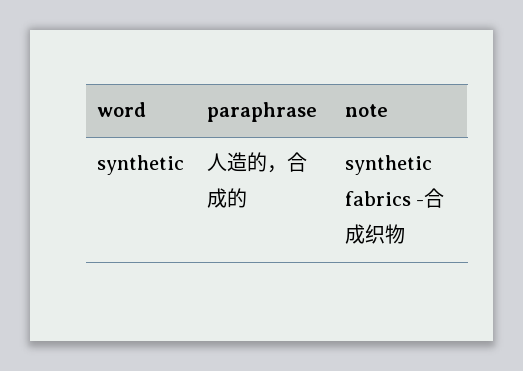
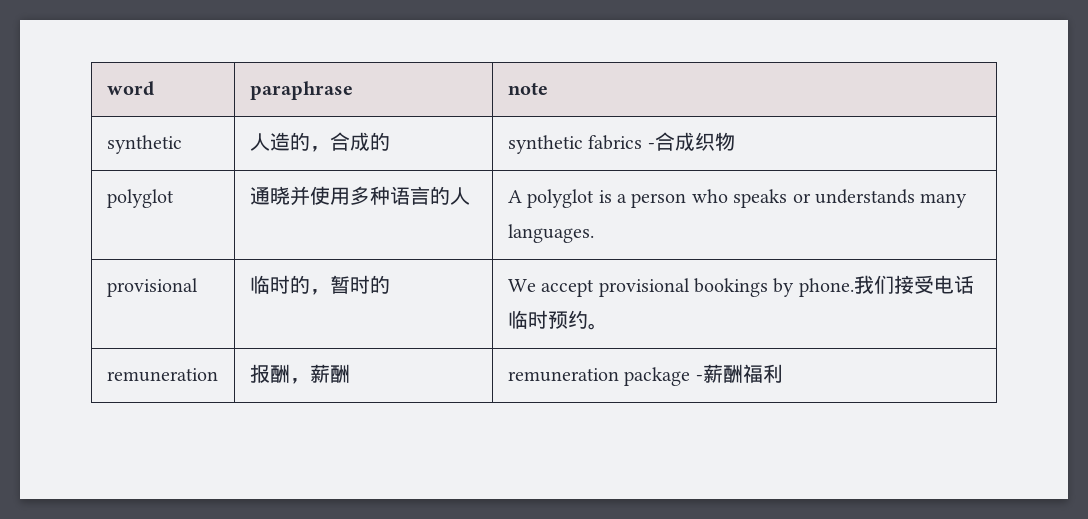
+ polyglot | 通晓并使用多种语言的人 | A polyglot is a person who speaks or understands many languages.
+ provisional | 临时的，暂时的 | We accept provisional bookings by phone.我们接受电话临时预约。
+ remuneration | 报酬，薪酬 | remuneration package -薪酬福利

